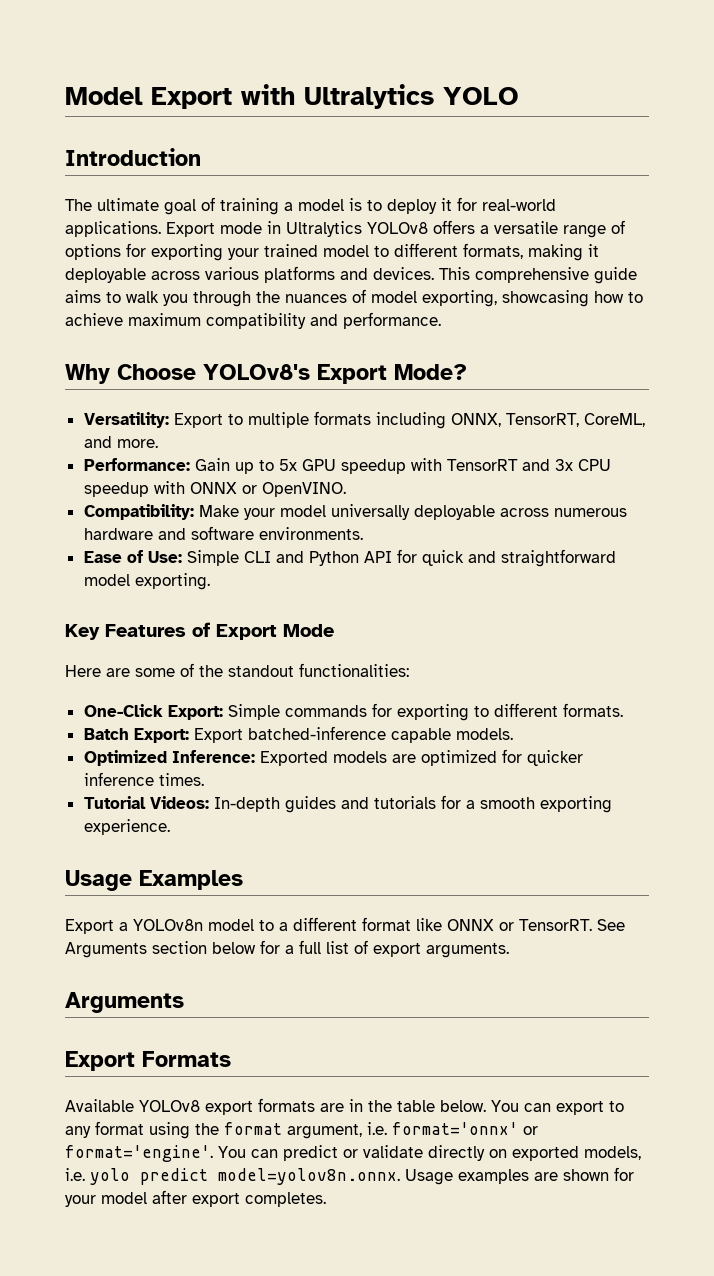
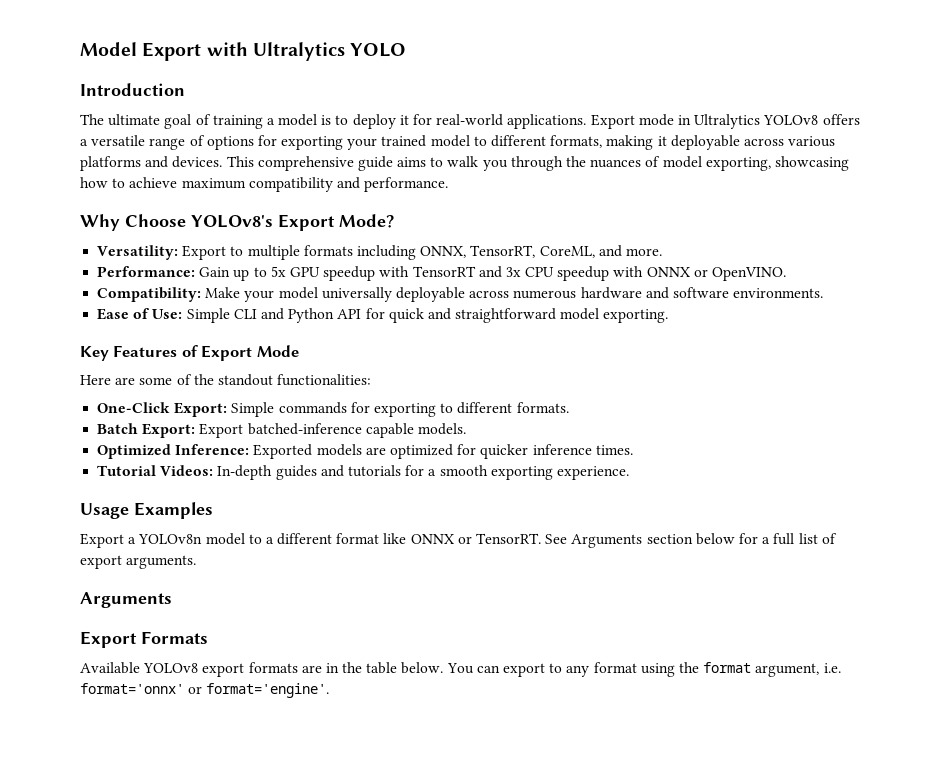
- You can predict or validate directly on exported models, i.e. yolo predict model=yolov8n.onnx. Usage examples are shown for your model after export completes.

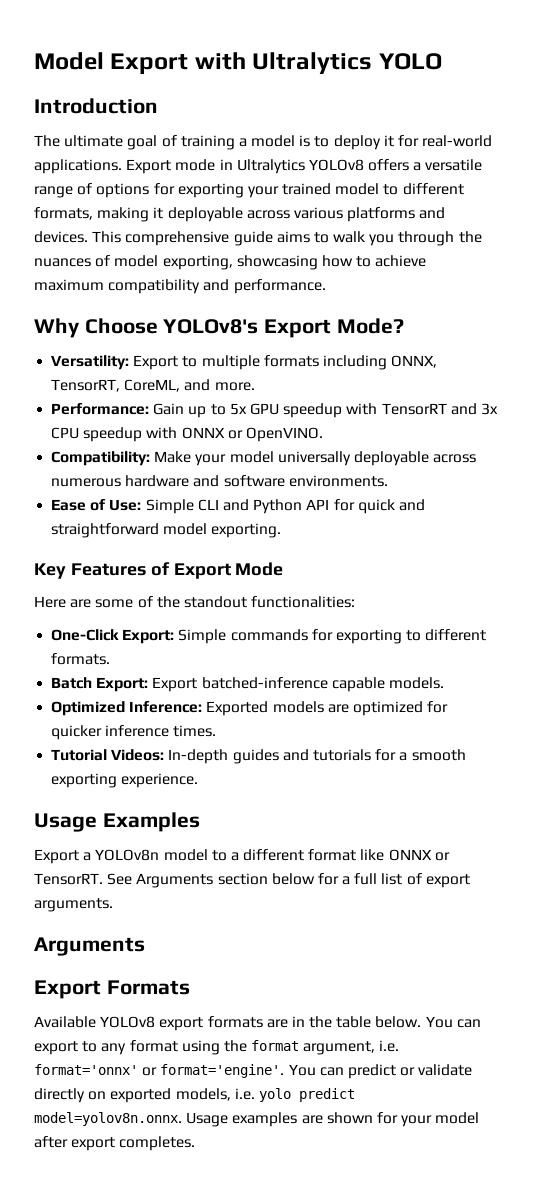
+ You can predict or validate directly on exported models, i.e. yolo predict model=yolov8n.onnx. Usage examples are shown for your model after export completes.

